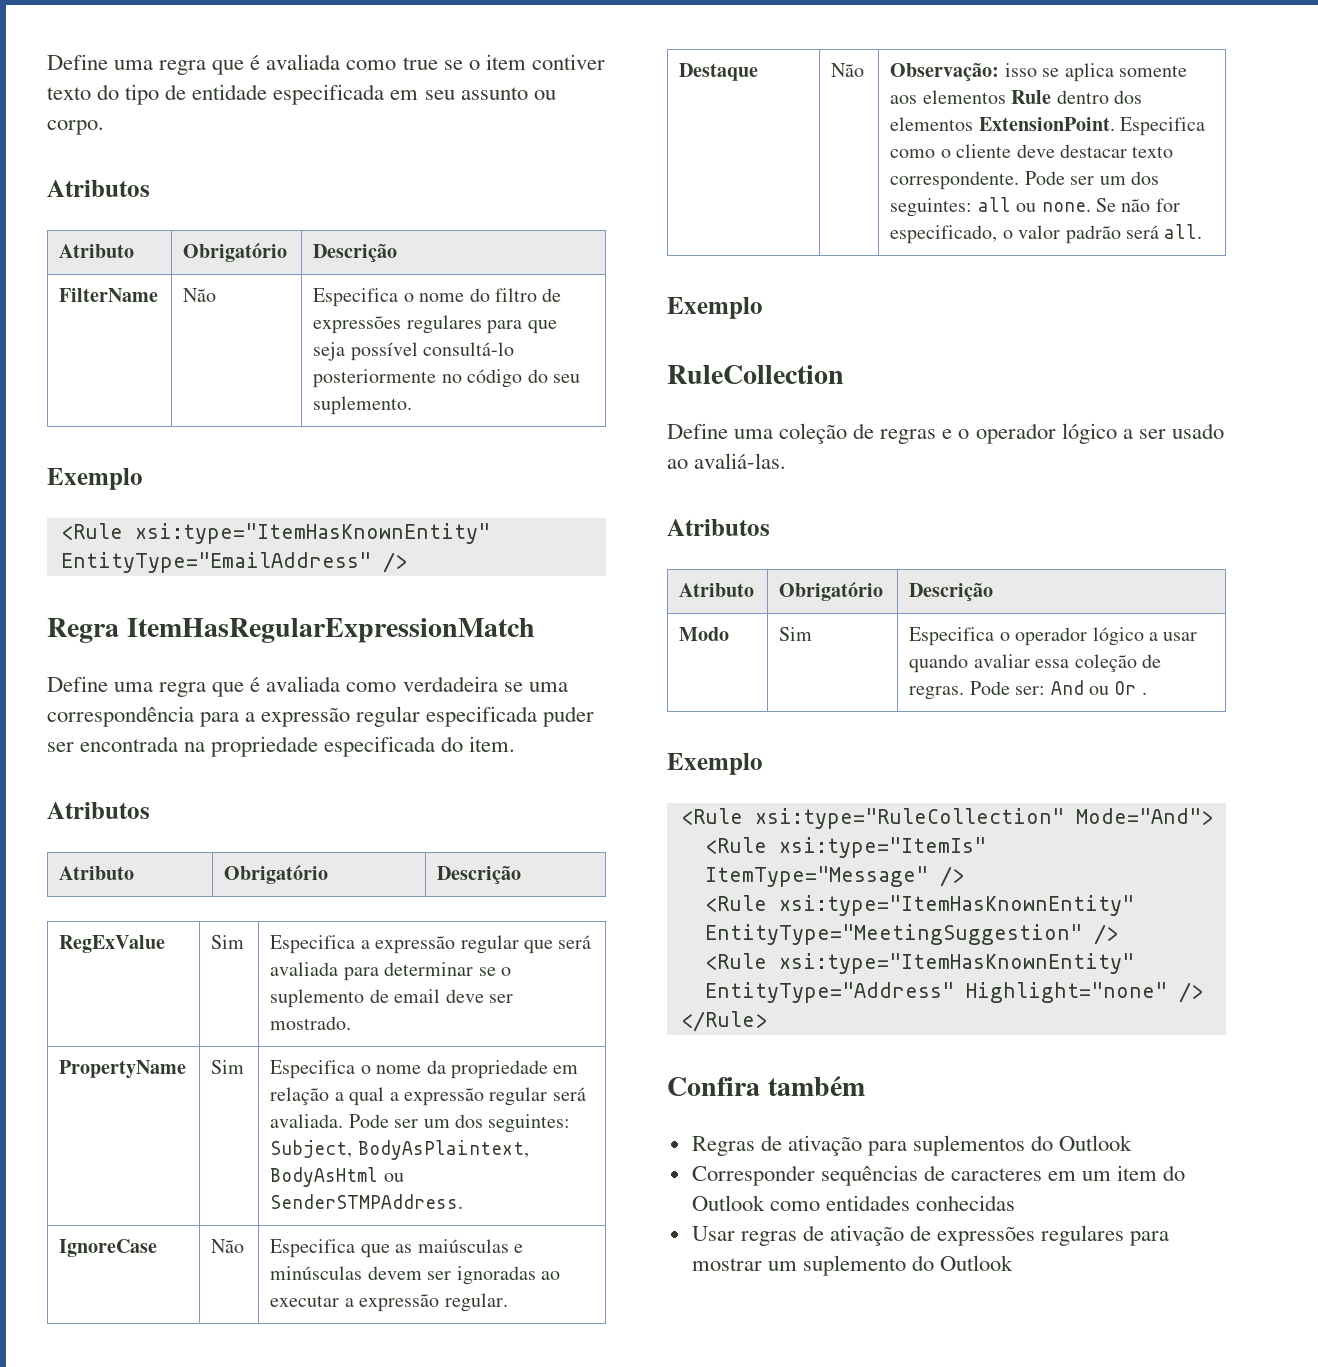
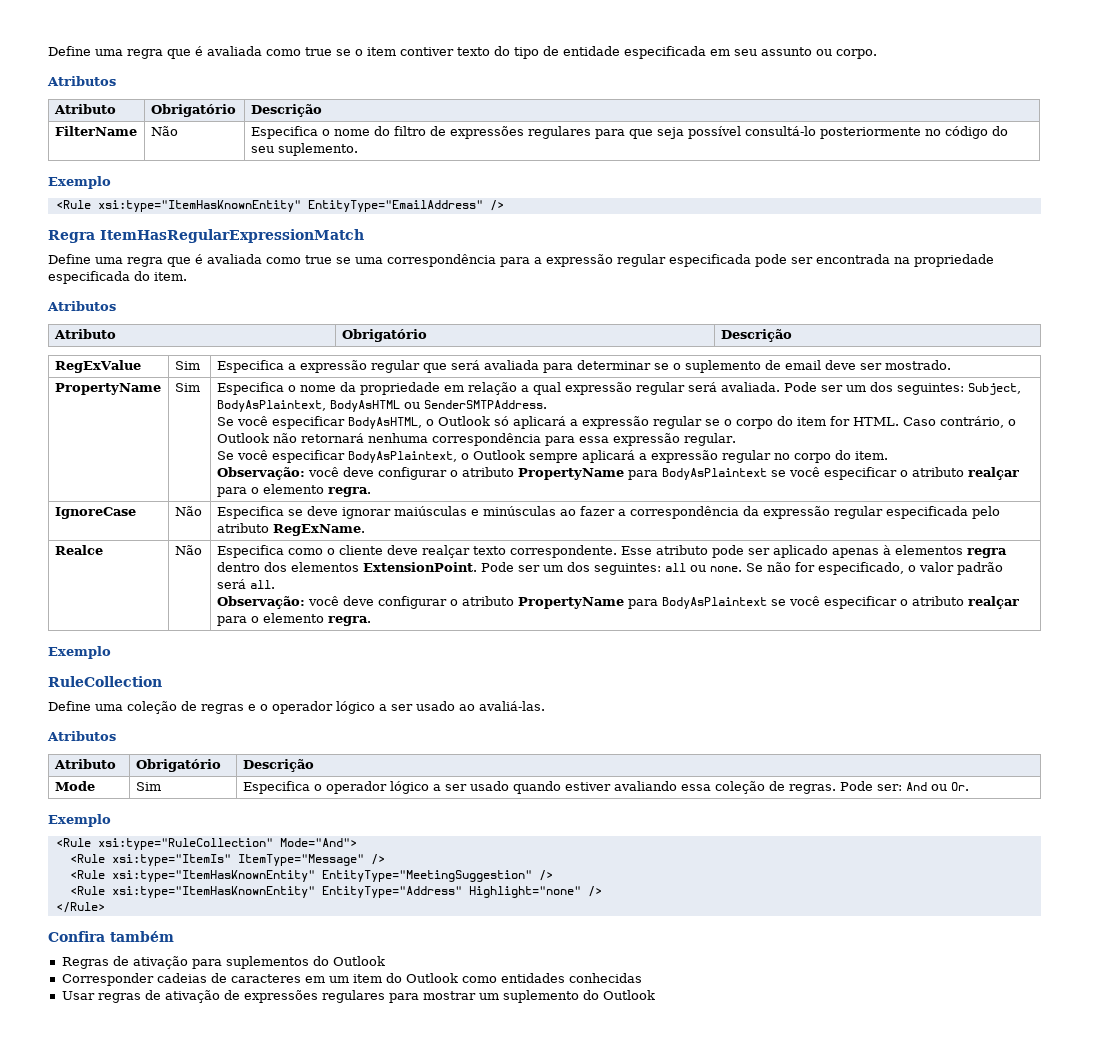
- Define uma regra que é avaliada como verdadeira se uma correspondência para a expressão regular especificada puder ser encontrada na propriedade especificada do item.
+ Define uma regra que é avaliada como true se uma correspondência para a expressão regular especificada pode ser encontrada na propriedade especificada do item.
- Especifica o nome da propriedade em relação a qual a expressão regular será avaliada.
+ Especifica o nome da propriedade em relação a qual expressão regular será avaliada.
- Pode ser um dos seguintes: Subject, BodyAsPlaintext, BodyAsHtml ou SenderSTMPAddress.
- IgnoreCase | Não | Especifica que as maiúsculas e minúsculas devem ser ignoradas ao executar a expressão regular.
- Destaque | Não | Observação: isso se aplica somente aos elementos Rule dentro dos elementos ExtensionPoint. Especifica como o cliente deve destacar texto correspondente. Pode ser um dos seguintes: all ou none. Se não for especificado, o valor padrão será all.
+ Pode ser um dos seguintes: Subject, BodyAsPlaintext, BodyAsHTML ou SenderSMTPAddress.
+ Se você especificar BodyAsHTML, o Outlook só aplicará a expressão regular se o corpo do item for HTML. Caso contrário, o Outlook não retornará nenhuma correspondência para essa expressão regular.
+ Se você especificar BodyAsPlaintext, o Outlook sempre aplicará a expressão regular no corpo do item.
+ Observação: você deve configurar o atributo PropertyName para BodyAsPlaintext se você especificar o atributo realçar para o elemento regra.
+ IgnoreCase | Não | Especifica se deve ignorar maiúsculas e minúsculas ao fazer a correspondência da expressão regular especificada pelo atributo RegExName.
+ Realce | Não | Especifica como o cliente deve realçar texto correspondente. Esse atributo pode ser aplicado apenas à elementos regra dentro dos elementos ExtensionPoint. Pode ser um dos seguintes: all ou none. Se não for especificado, o valor padrão será all.
+ Observação: você deve configurar o atributo PropertyName para BodyAsPlaintext se você especificar o atributo realçar para o elemento regra.
- Modo | Sim | Especifica o operador lógico a usar quando avaliar essa coleção de regras. Pode ser: And ou Or .
+ Mode | Sim | Especifica o operador lógico a ser usado quando estiver avaliando essa coleção de regras. Pode ser: And ou Or.
- Corresponder sequências de caracteres em um item do Outlook como entidades conhecidas
+ Corresponder cadeias de caracteres em um item do Outlook como entidades conhecidas

